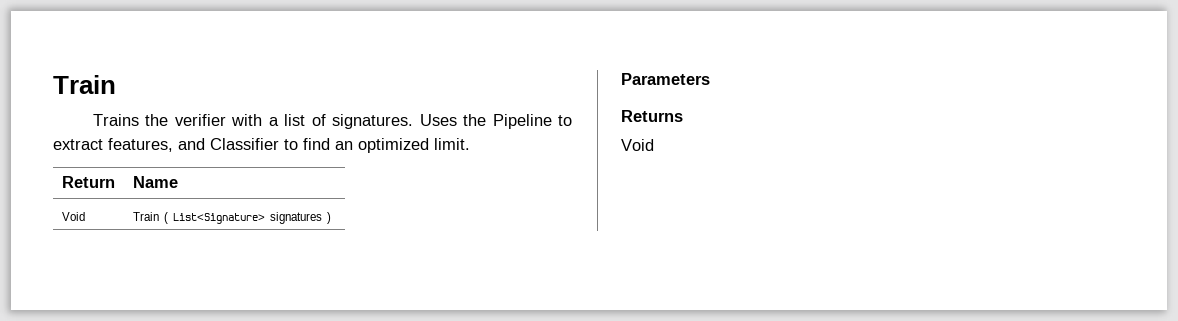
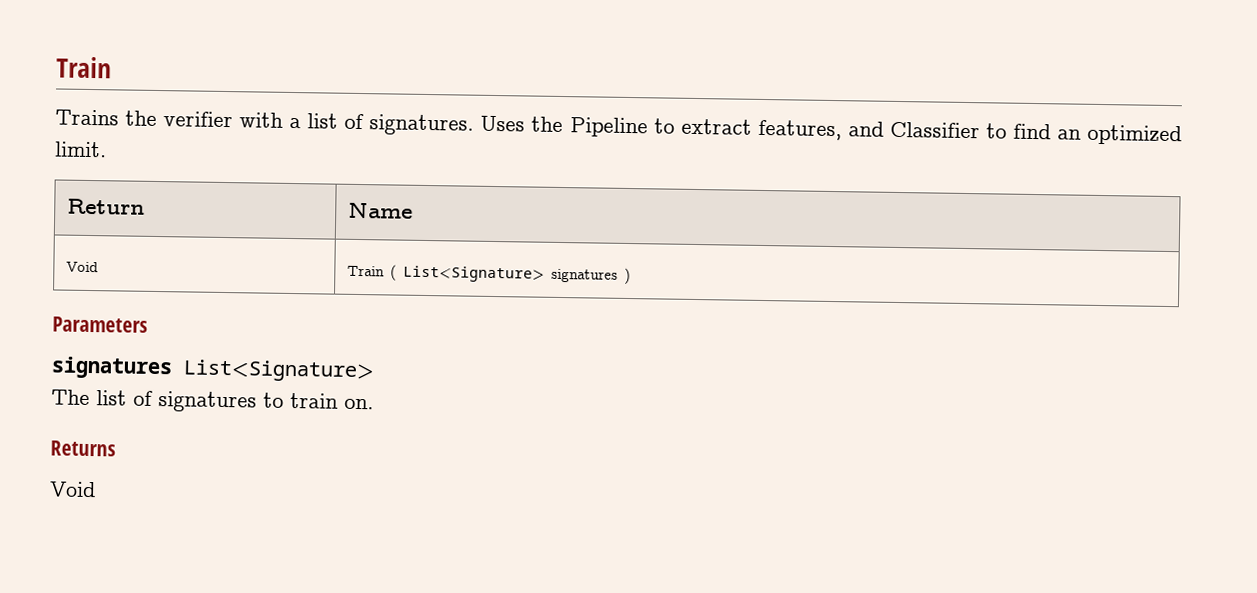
+ signatures List<Signature>
+ The list of signatures to train on.

